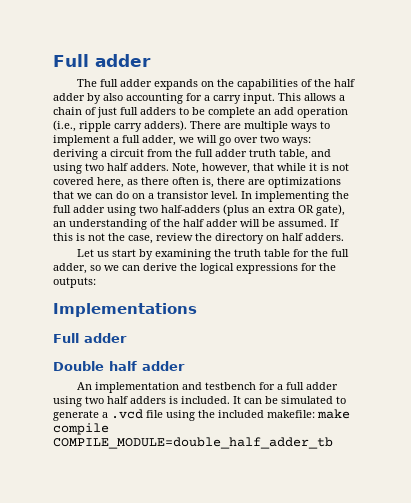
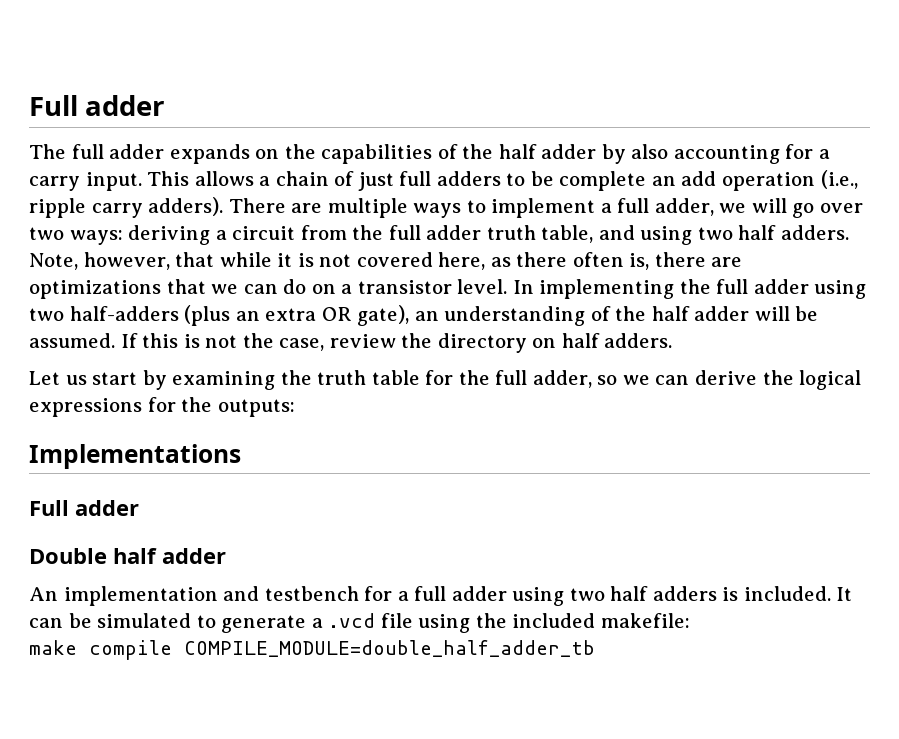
- It can be simulated to generate a .vcd file using the included makefile: make compile COMPILE_MODULE=double_half_adder_tb
+ It can be simulated to generate a .vcd file using the included makefile:
+ make compile COMPILE_MODULE=double_half_adder_tb

